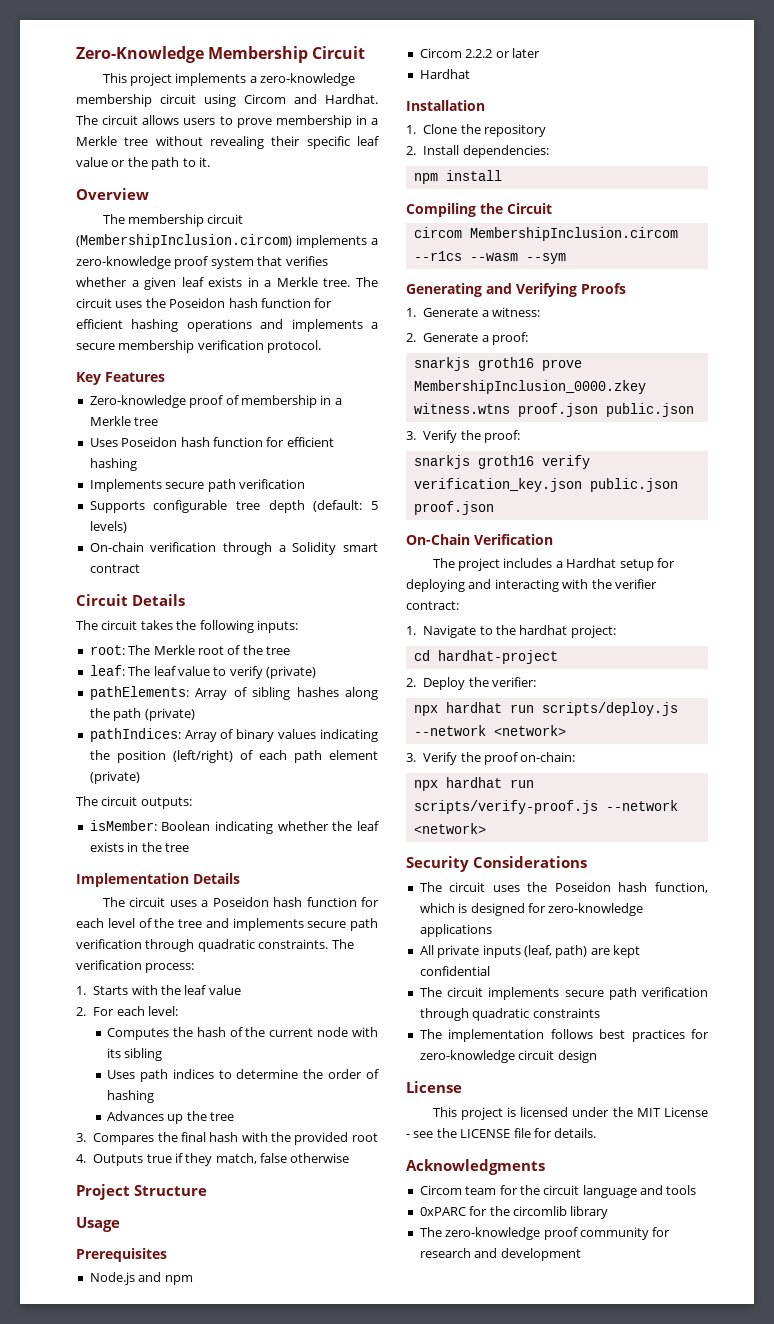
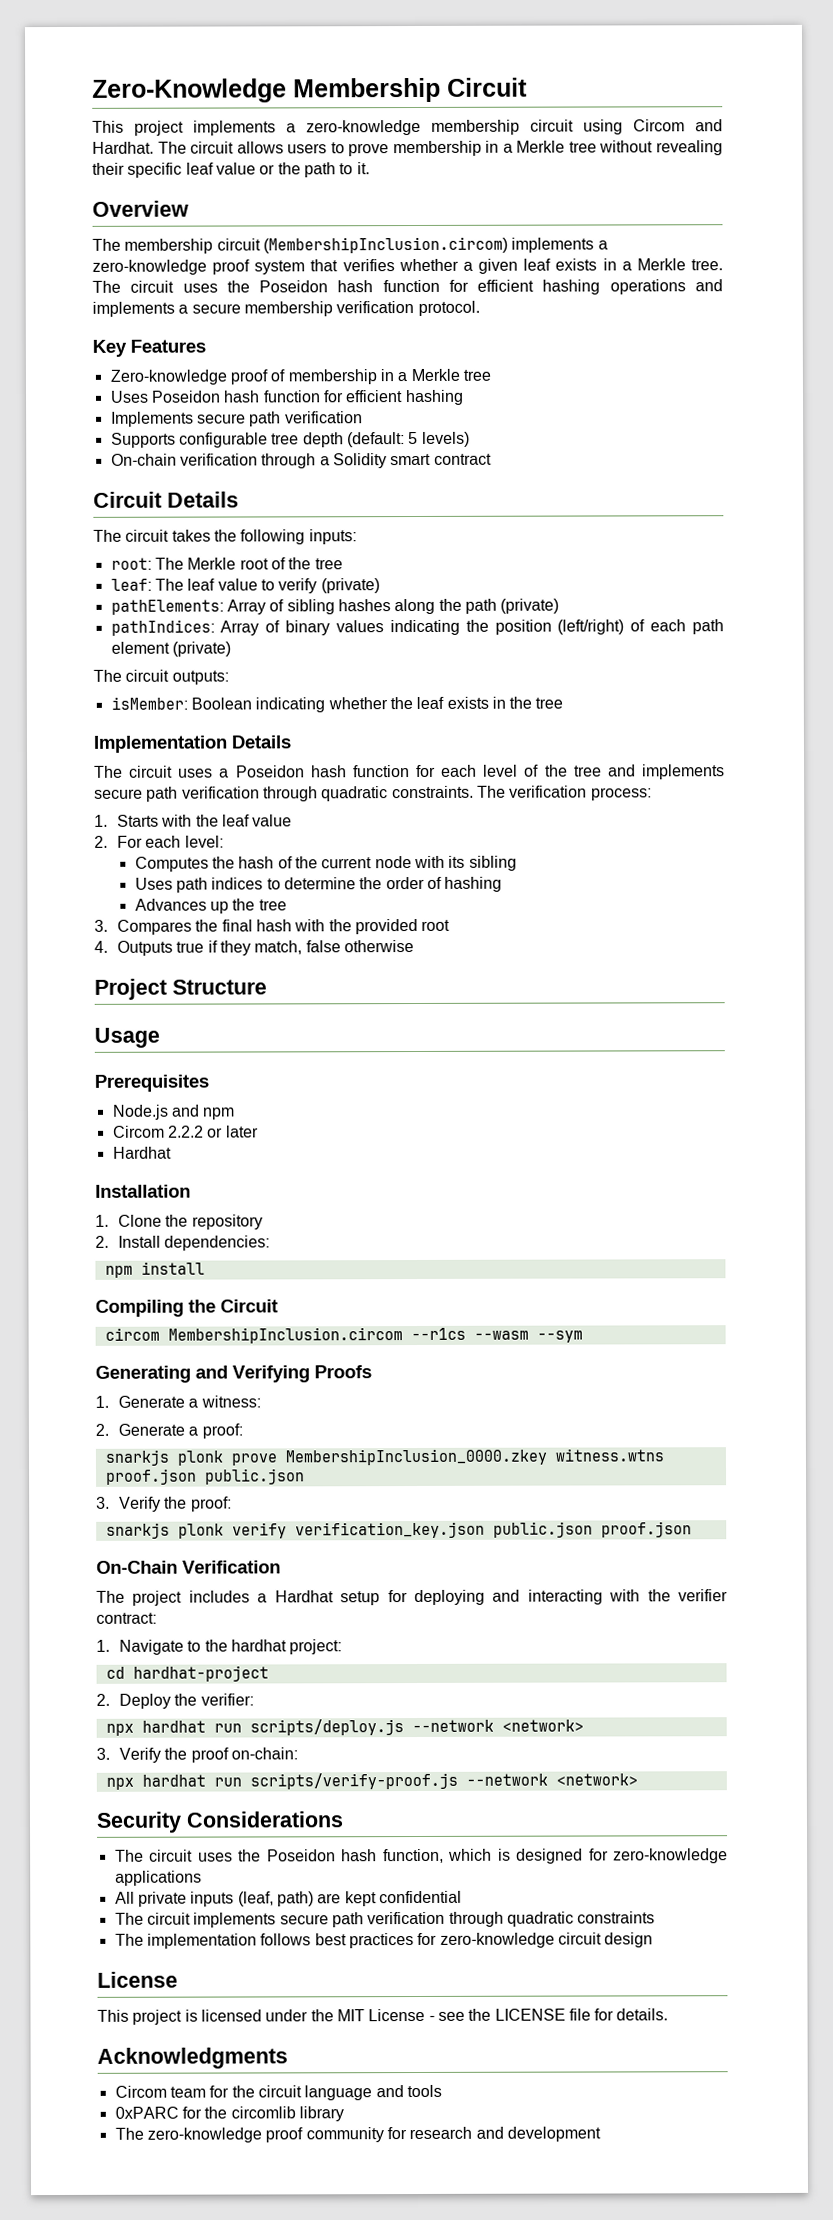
- snarkjs groth16 prove MembershipInclusion_0000.zkey witness.wtns proof.json public.json
+ snarkjs plonk prove MembershipInclusion_0000.zkey witness.wtns proof.json public.json
- snarkjs groth16 verify verification_key.json public.json proof.json
+ snarkjs plonk verify verification_key.json public.json proof.json

